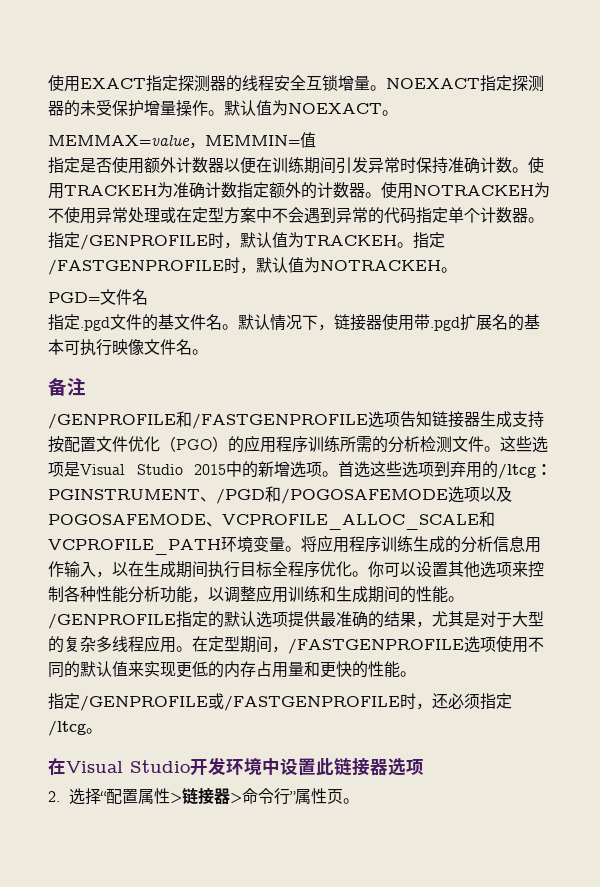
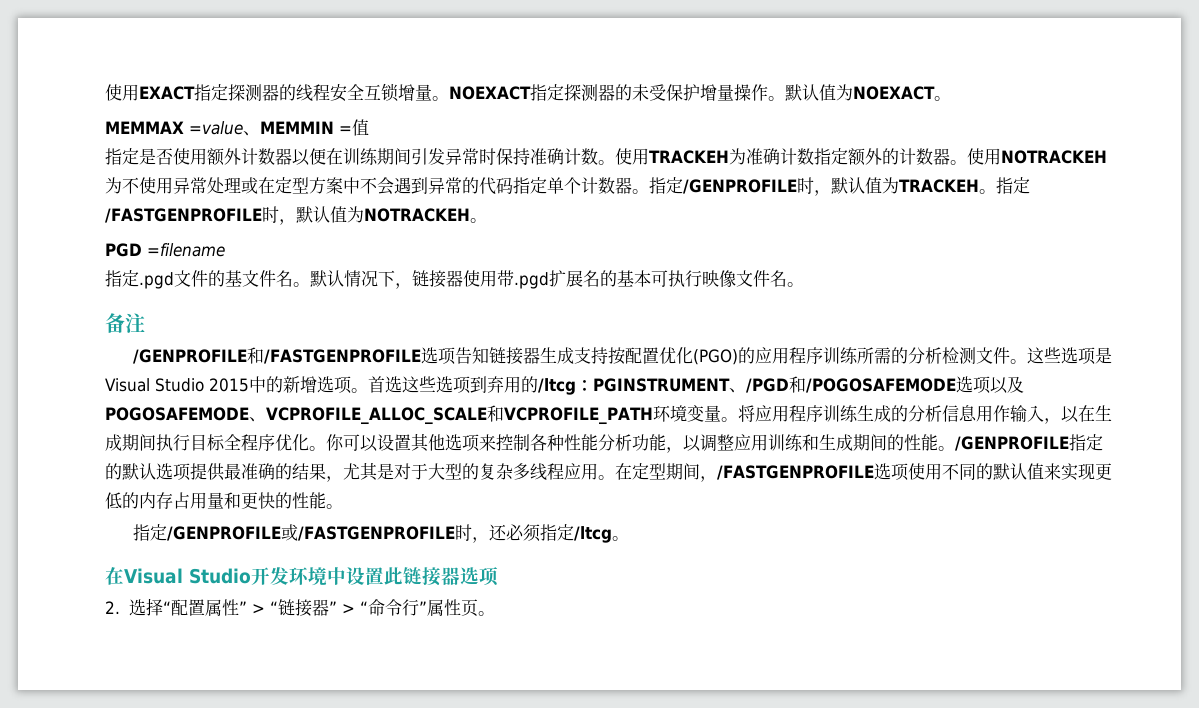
- MEMMAX=value，MEMMIN=值
+ MEMMAX =value、MEMMIN =值
- PGD=文件名
+ PGD =filename
- /GENPROFILE和/FASTGENPROFILE选项告知链接器生成支持按配置文件优化（PGO）的应用程序训练所需的分析检测文件。
+ /GENPROFILE和/FASTGENPROFILE选项告知链接器生成支持按配置优化(PGO)的应用程序训练所需的分析检测文件。
- 2.选择“配置属性>链接器>命令行”属性页。
+ 2.选择“配置属性” > “链接器” > “命令行”属性页。

